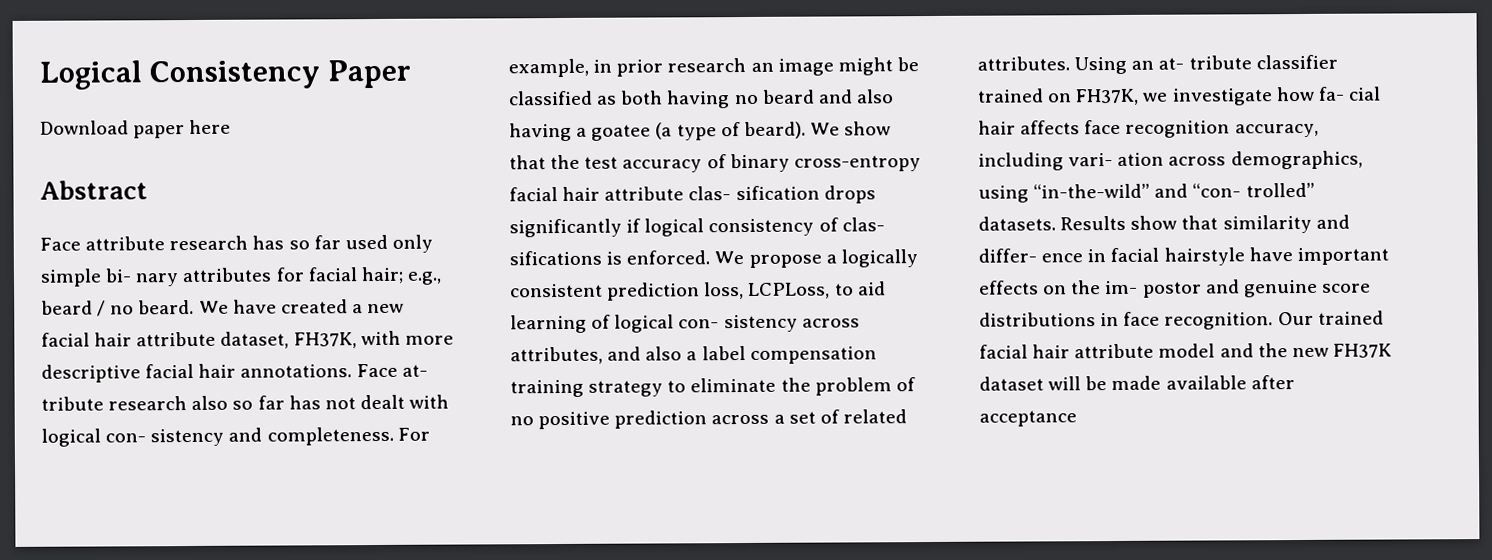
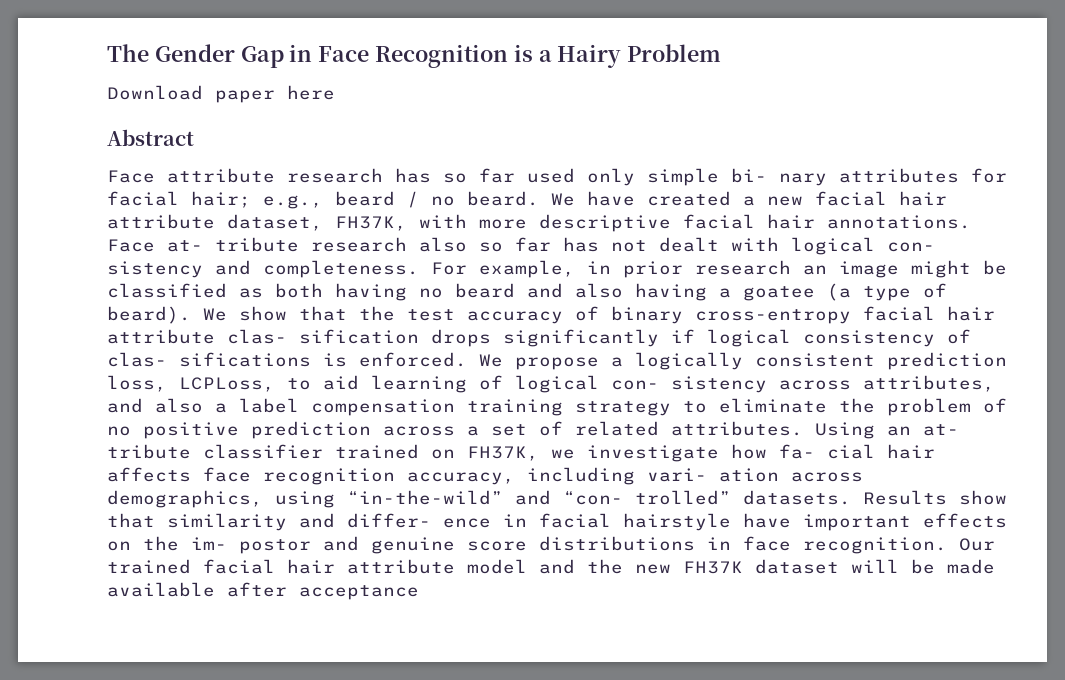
- Logical Consistency Paper
+ The Gender Gap in Face Recognition is a Hairy Problem

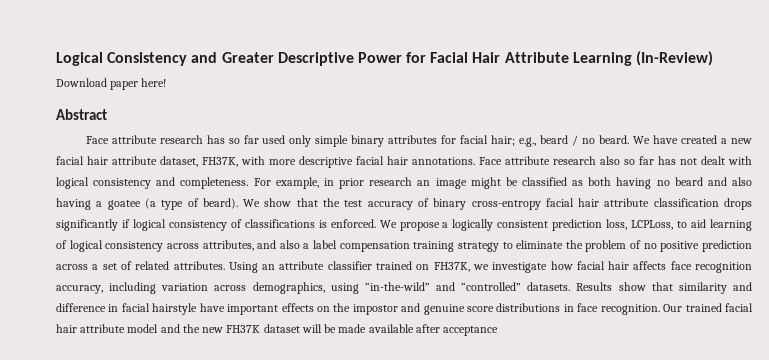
- The Gender Gap in Face Recognition is a Hairy Problem
+ Logical Consistency and Greater Descriptive Power for Facial Hair Attribute Learning (In-Review)
- Download paper here
+ Download paper here!
- Face attribute research has so far used only simple bi- nary attributes for facial hair; e.g., beard / no beard.
+ Face attribute research has so far used only simple binary attributes for facial hair; e.g., beard / no beard.
- Face at- tribute research also so far has not dealt with logical con- sistency and completeness.
+ Face attribute research also so far has not dealt with logical consistency and completeness.
- We show that the test accuracy of binary cross-entropy facial hair attribute clas- sification drops significantly if logical consistency of clas- sifications is enforced.
+ We show that the test accuracy of binary cross-entropy facial hair attribute classification drops significantly if logical consistency of classifications is enforced.
- We propose a logically consistent prediction loss, LCPLoss, to aid learning of logical con- sistency across attributes, and also a label compensation training strategy to eliminate the problem of no positive prediction across a set of related attributes.
+ We propose a logically consistent prediction loss, LCPLoss, to aid learning of logical consistency across attributes, and also a label compensation training strategy to eliminate the problem of no positive prediction across a set of related attributes.
- Using an at- tribute classifier trained on FH37K, we investigate how fa- cial hair affects face recognition accuracy, including vari- ation across demographics, using “in-the-wild” and “con- trolled” datasets.
+ Using an attribute classifier trained on FH37K, we investigate how facial hair affects face recognition accuracy, including variation across demographics, using “in-the-wild” and “controlled” datasets.
- Results show that similarity and differ- ence in facial hairstyle have important effects on the im- postor and genuine score distributions in face recognition.
+ Results show that similarity and difference in facial hairstyle have important effects on the impostor and genuine score distributions in face recognition.

